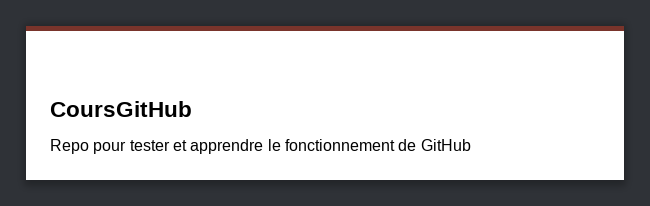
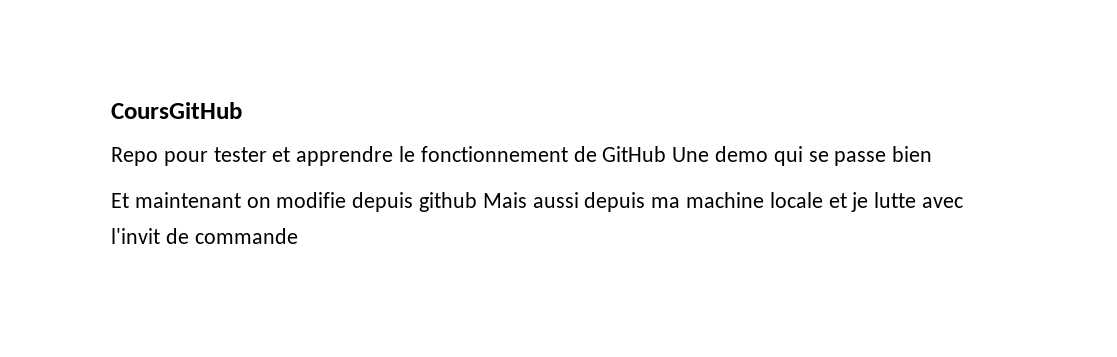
- Repo pour tester et apprendre le fonctionnement de GitHub
+ Repo pour tester et apprendre le fonctionnement de GitHub Une demo qui se passe bien
+ Et maintenant on modifie depuis github Mais aussi depuis ma machine locale et je lutte avec l'invit de commande

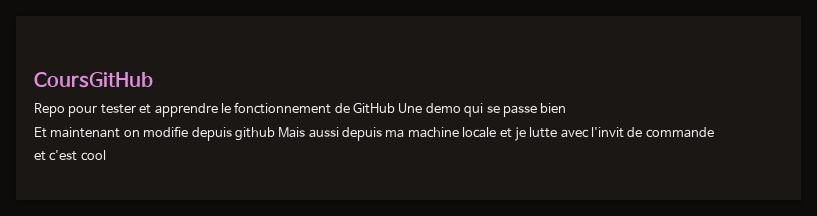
+ et c'est cool

